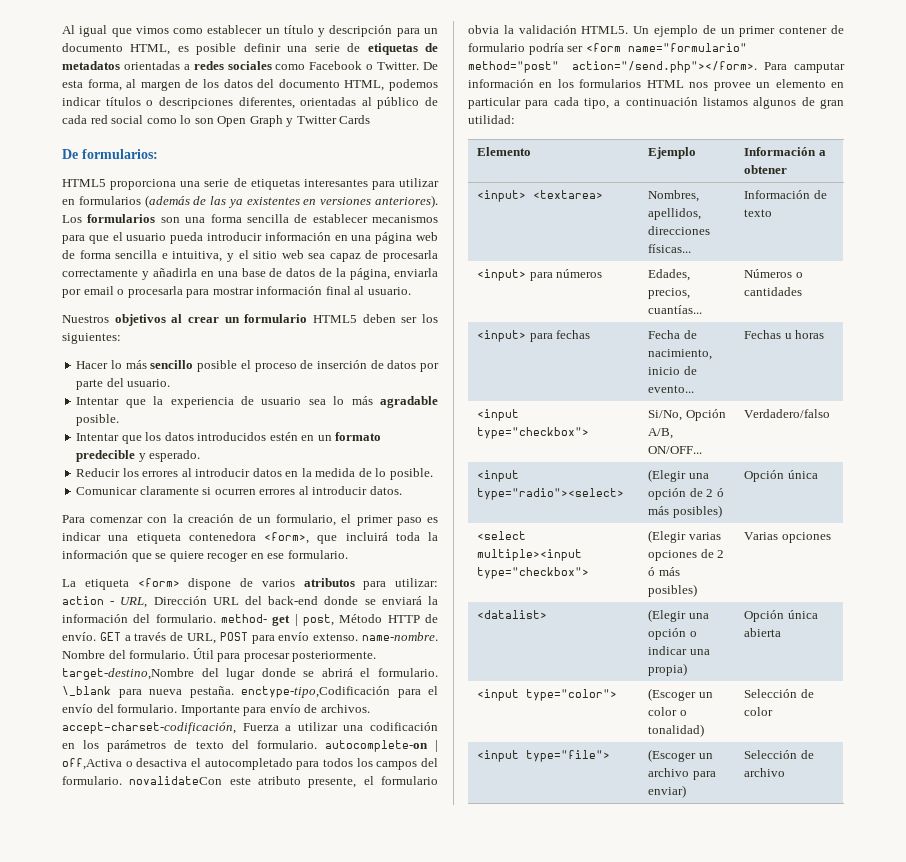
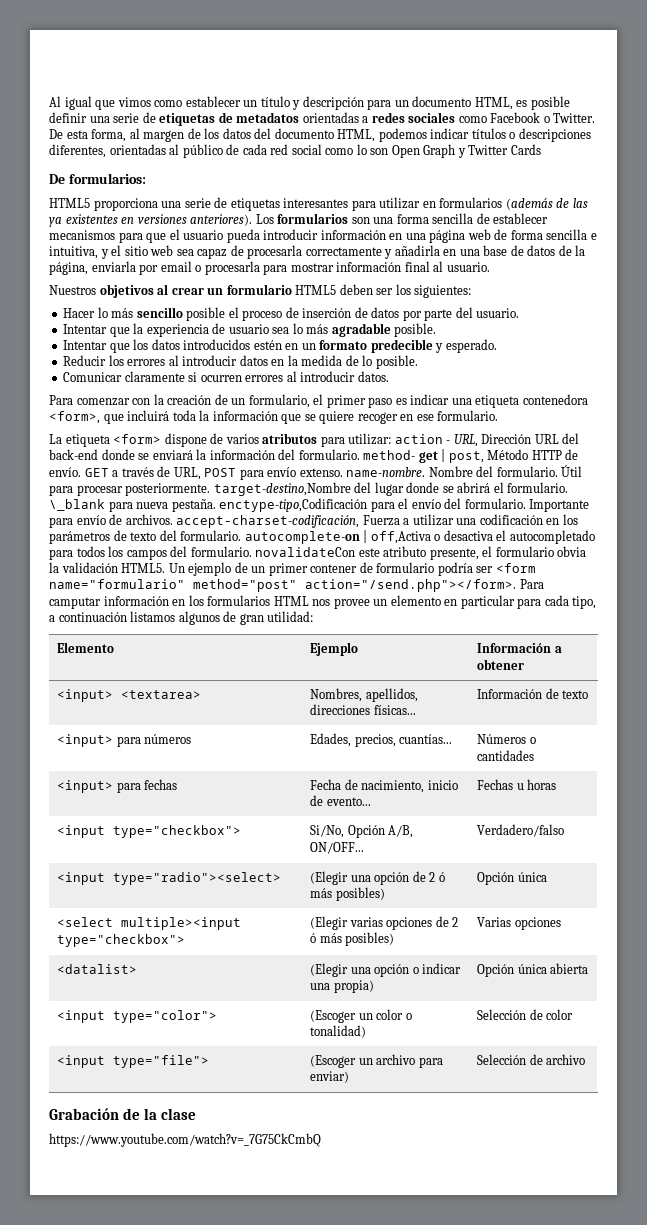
+ Grabación de la clase
+ https://www.youtube.com/watch?v=_7G75CkCmbQ

